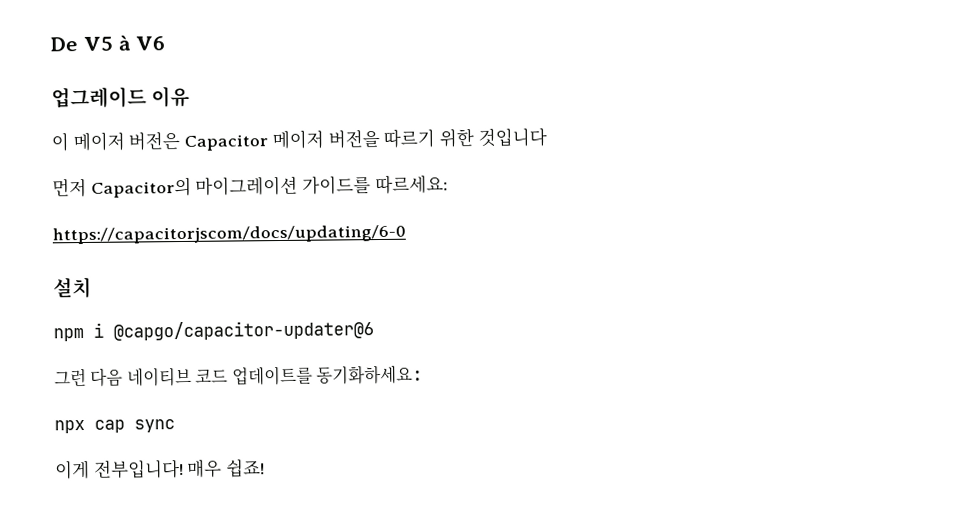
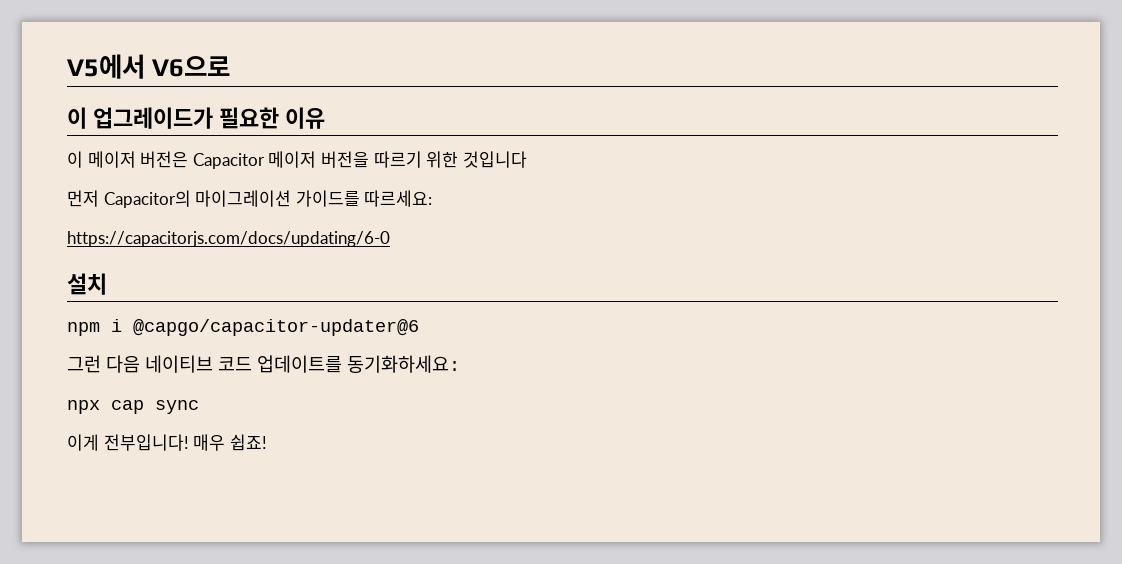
- De V5 à V6
- 업그레이드 이유
+ V5에서 V6으로
+ 이 업그레이드가 필요한 이유
- https://capacitorjscom/docs/updating/6-0
+ https://capacitorjs.com/docs/updating/6-0

